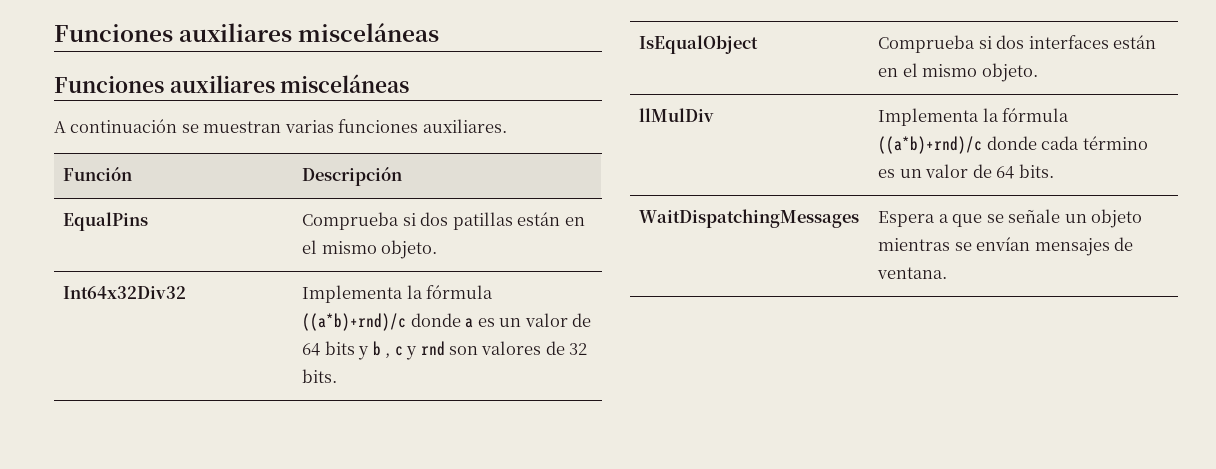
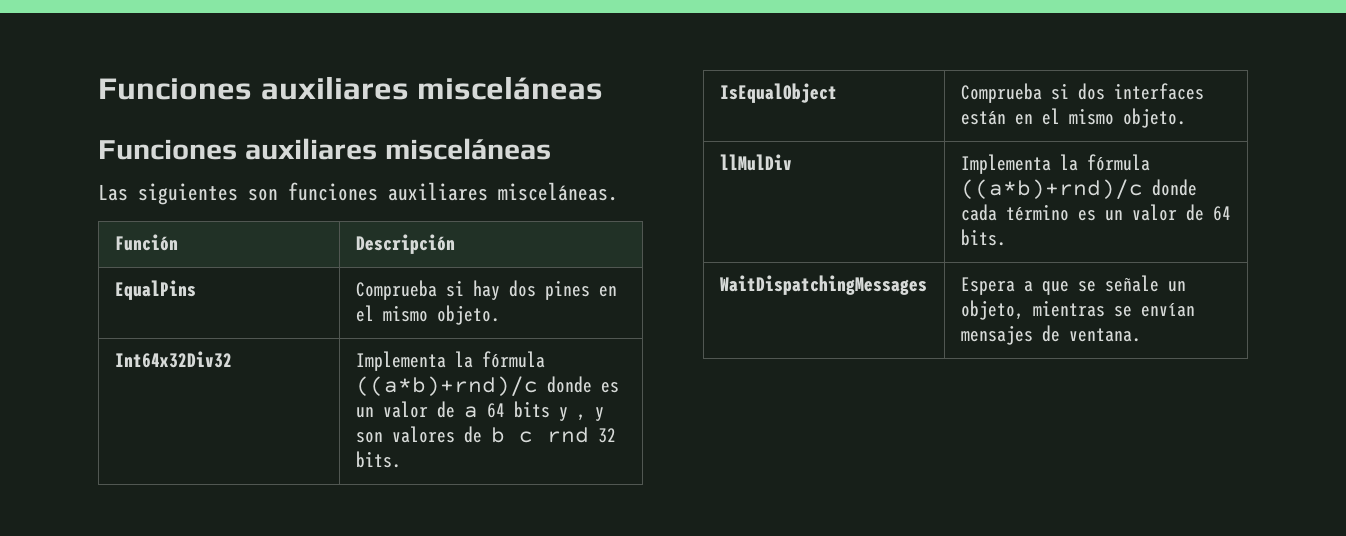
- A continuación se muestran varias funciones auxiliares.
+ Las siguientes son funciones auxiliares misceláneas.
- EqualPins | Comprueba si dos patillas están en el mismo objeto.
+ EqualPins | Comprueba si hay dos pines en el mismo objeto.
- Int64x32Div32 | Implementa la fórmula ((a*b)+rnd)/c donde a es un valor de 64 bits y b , c y rnd son valores de 32 bits.
+ Int64x32Div32 | Implementa la fórmula ((a*b)+rnd)/c donde es un valor de a 64 bits y , y son valores de b c rnd 32 bits.
- WaitDispatchingMessages | Espera a que se señale un objeto mientras se envían mensajes de ventana.
+ WaitDispatchingMessages | Espera a que se señale un objeto, mientras se envían mensajes de ventana.

